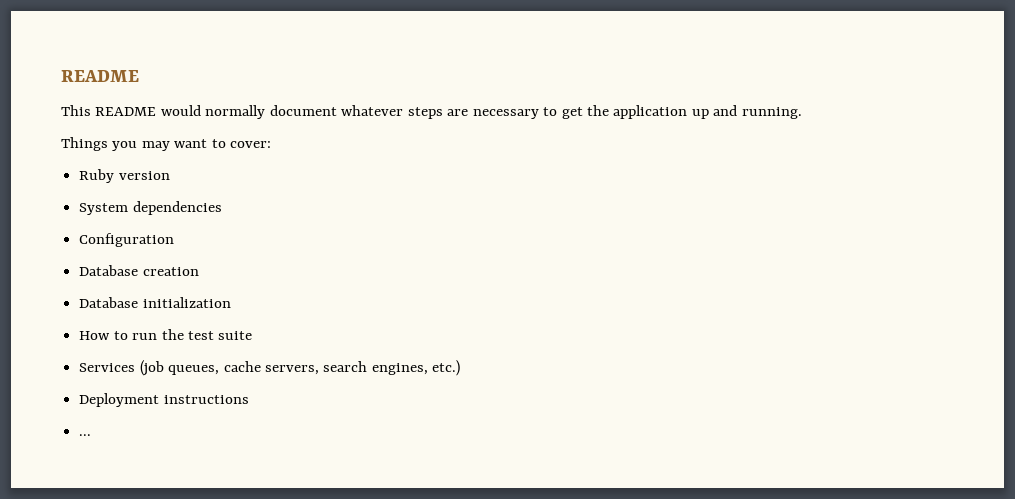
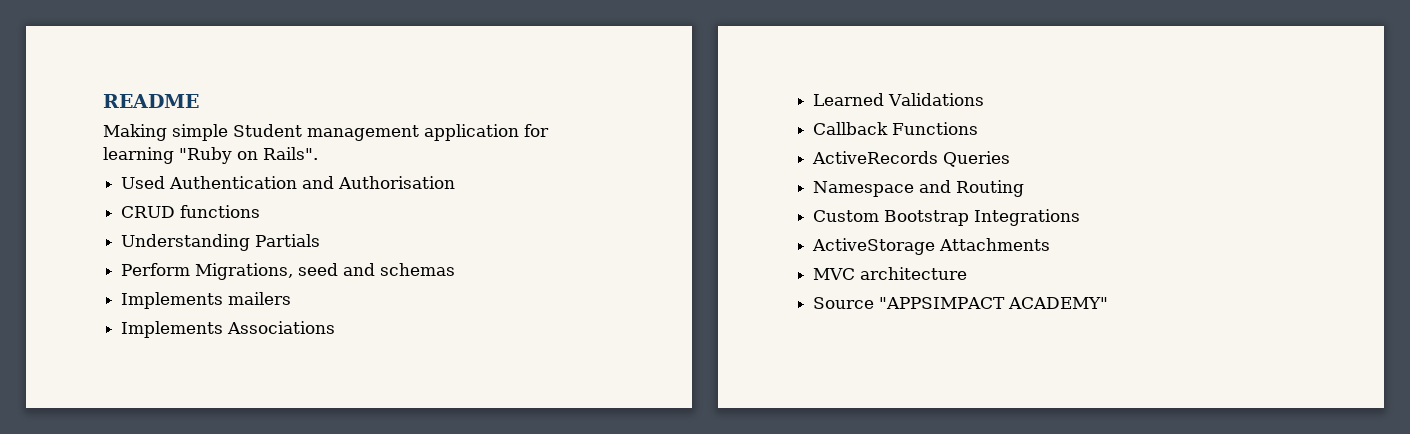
- This README would normally document whatever steps are necessary to get the application up and running.
- Things you may want to cover:
- Ruby version
- System dependencies
- Configuration
- Database creation
- Database initialization
- How to run the test suite
- Services (job queues, cache servers, search engines, etc.)
- Deployment instructions
- ...
+ Making simple Student management application for learning "Ruby on Rails".
+ Used Authentication and Authorisation
+ CRUD functions
+ Understanding Partials
+ Perform Migrations, seed and schemas
+ Implements mailers
+ Implements Associations
+ Learned Validations
+ Callback Functions
+ ActiveRecords Queries
+ Namespace and Routing
+ Custom Bootstrap Integrations
+ ActiveStorage Attachments
+ MVC architecture
+ Source "APPSIMPACT ACADEMY"

